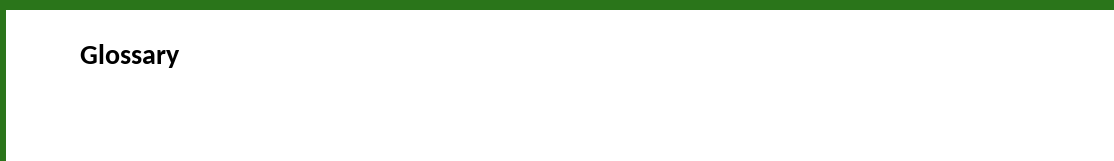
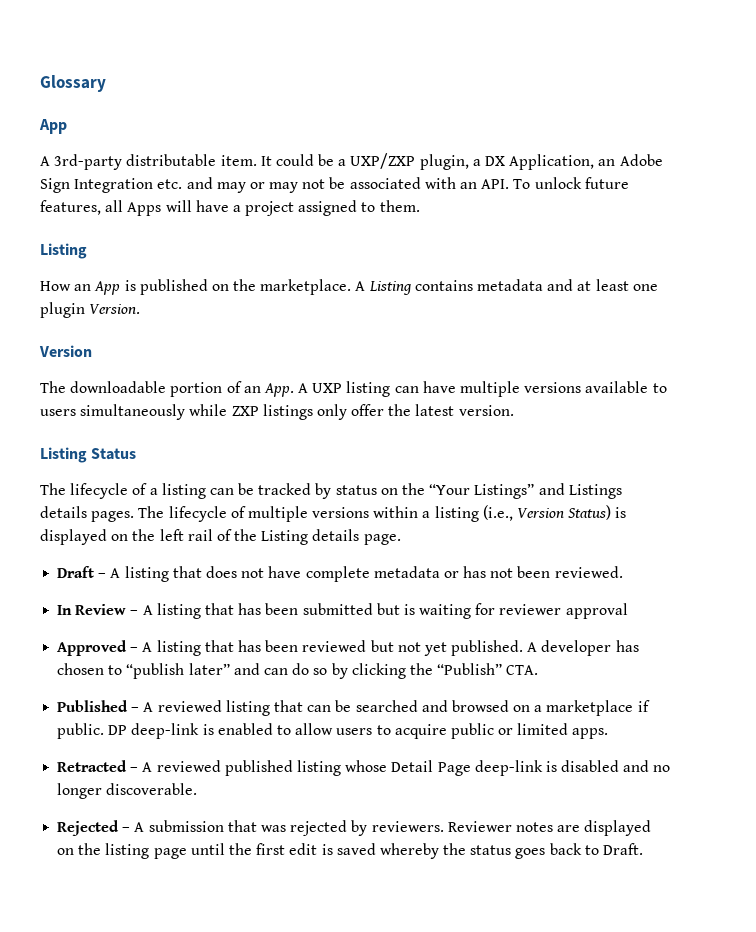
  Glossary
+ App
+ A 3rd-party distributable item. It could be a UXP/ZXP plugin, a DX Application, an Adobe Sign Integration etc. and may or may not be associated with an API. To unlock future features, all Apps will have a project assigned to them.
+ Listing
+ How an App is published on the marketplace. A Listing contains metadata and at least one plugin Version.
+ Version
+ The downloadable portion of an App. A UXP listing can have multiple versions available to users simultaneously while ZXP listings only offer the latest version.
+ Listing Status
+ The lifecycle of a listing can be tracked by status on the “Your Listings” and Listings details pages. The lifecycle of multiple versions within a listing (i.e., Version Status) is displayed on the left rail of the Listing details page.
+ Draft – A listing that does not have complete metadata or has not been reviewed.
+ In Review – A listing that has been submitted but is waiting for reviewer approval
+ Approved – A listing that has been reviewed but not yet published. A developer has chosen to “publish later” and can do so by clicking the “Publish” CTA.
+ Published – A reviewed listing that can be searched and browsed on a marketplace if public. DP deep-link is enabled to allow users to acquire public or limited apps.
+ Retracted – A reviewed published listing whose Detail Page deep-link is disabled and no longer discoverable.
+ Rejected – A submission that was rejected by reviewers. Reviewer notes are displayed on the listing page until the first edit is saved whereby the status goes back to Draft.

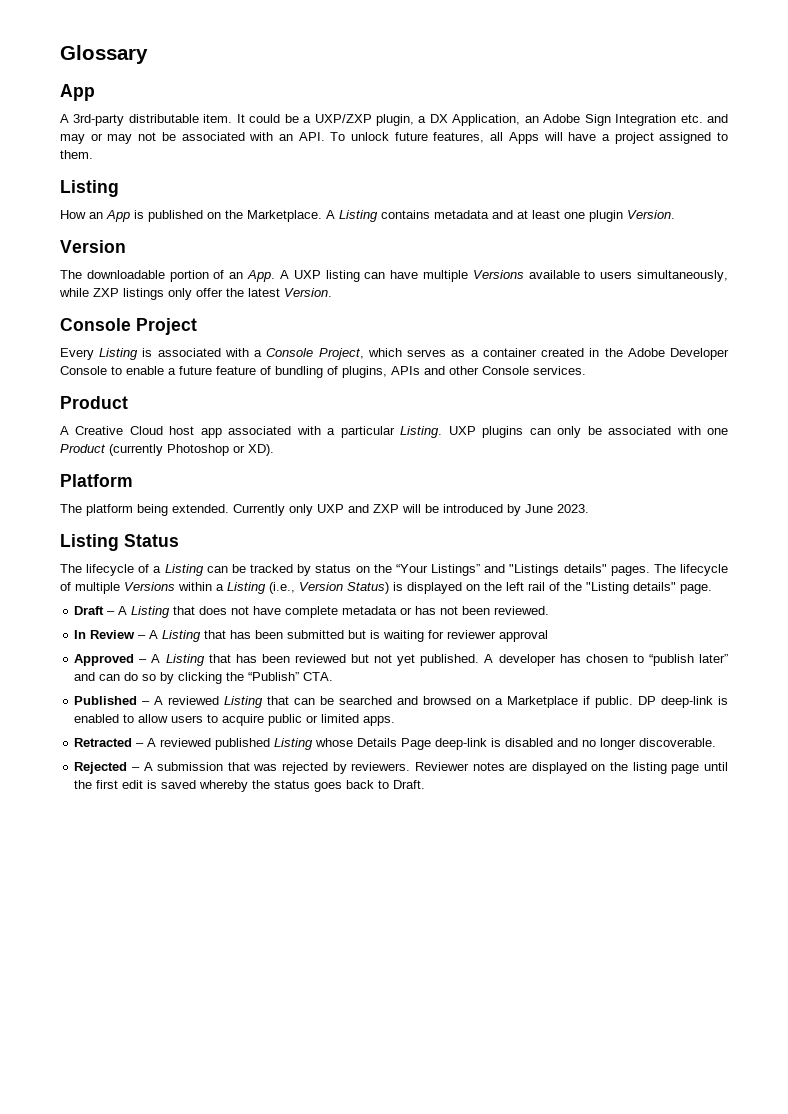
- How an App is published on the marketplace.
+ How an App is published on the Marketplace.
- The downloadable portion of an App. A UXP listing can have multiple versions available to users simultaneously while ZXP listings only offer the latest version.
+ The downloadable portion of an App. A UXP listing can have multiple Versions available to users simultaneously, while ZXP listings only offer the latest Version.
+ Console Project
+ Every Listing is associated with a Console Project, which serves as a container created in the Adobe Developer Console to enable a future feature of bundling of plugins, APIs and other Console services.
+ Product
+ A Creative Cloud host app associated with a particular Listing. UXP plugins can only be associated with one Product (currently Photoshop or XD).
+ Platform
+ The platform being extended. Currently only UXP and ZXP will be introduced by June 2023.
- The lifecycle of a listing can be tracked by status on the “Your Listings” and Listings details pages.
+ The lifecycle of a Listing can be tracked by status on the “Your Listings” and "Listings details" pages.
- The lifecycle of multiple versions within a listing (i.e., Version Status) is displayed on the left rail of the Listing details page.
+ The lifecycle of multiple Versions within a Listing (i.e., Version Status) is displayed on the left rail of the "Listing details" page.
- Draft – A listing that does not have complete metadata or has not been reviewed.
+ Draft – A Listing that does not have complete metadata or has not been reviewed.
- In Review – A listing that has been submitted but is waiting for reviewer approval
+ In Review – A Listing that has been submitted but is waiting for reviewer approval
- Approved – A listing that has been reviewed but not yet published.
+ Approved – A Listing that has been reviewed but not yet published.
- Published – A reviewed listing that can be searched and browsed on a marketplace if public.
+ Published – A reviewed Listing that can be searched and browsed on a Marketplace if public.
- Retracted – A reviewed published listing whose Detail Page deep-link is disabled and no longer discoverable.
+ Retracted – A reviewed published Listing whose Details Page deep-link is disabled and no longer discoverable.

